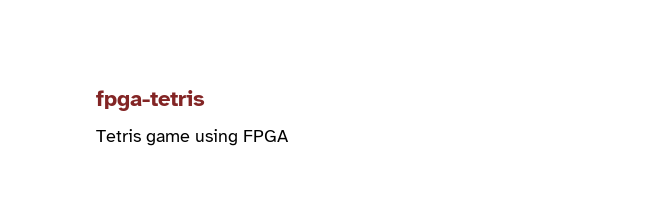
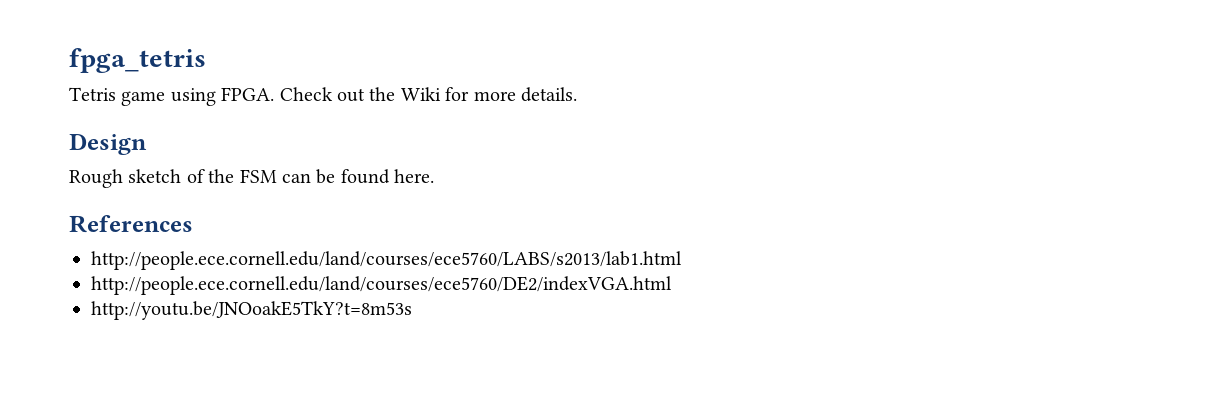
- fpga-tetris
+ fpga_tetris
- Tetris game using FPGA
+ Tetris game using FPGA. Check out the Wiki for more details.
+ Design
+ Rough sketch of the FSM can be found here.
+ References
+ http://people.ece.cornell.edu/land/courses/ece5760/LABS/s2013/lab1.html
+ http://people.ece.cornell.edu/land/courses/ece5760/DE2/indexVGA.html
+ http://youtu.be/JNOoakE5TkY?t=8m53s

